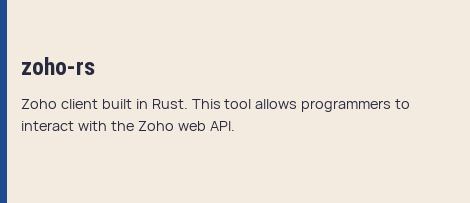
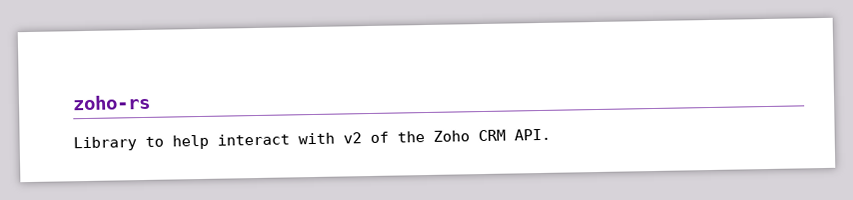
- Zoho client built in Rust. This tool allows programmers to interact with the Zoho web API.
+ Library to help interact with v2 of the Zoho CRM API.

